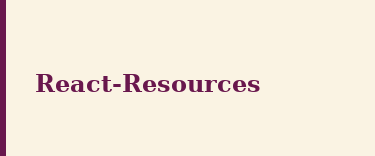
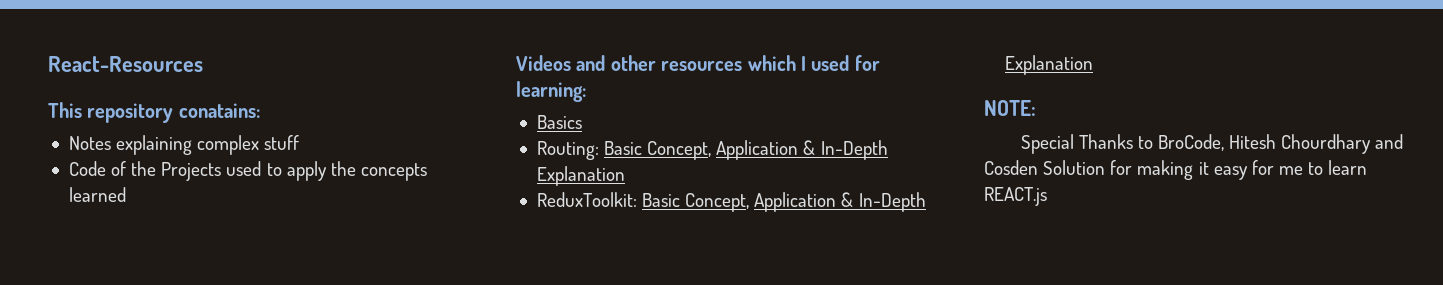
+ This repository conatains:
+ Notes explaining complex stuff
+ Code of the Projects used to apply the concepts learned
+ Videos and other resources which I used for learning:
+ Basics
+ Routing: Basic Concept, Application & In-Depth Explanation
+ ReduxToolkit: Basic Concept, Application & In-Depth Explanation
+ NOTE:
+ Special Thanks to BroCode, Hitesh Chourdhary and Cosden Solution for making it easy for me to learn REACT.js

